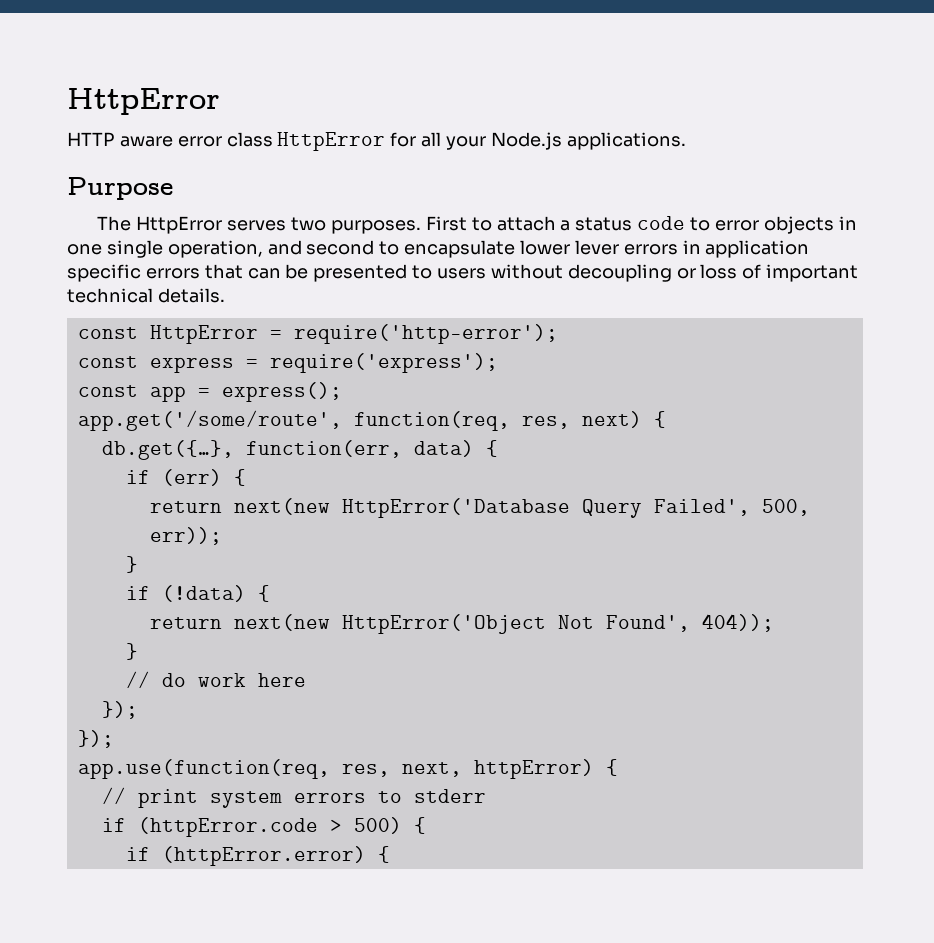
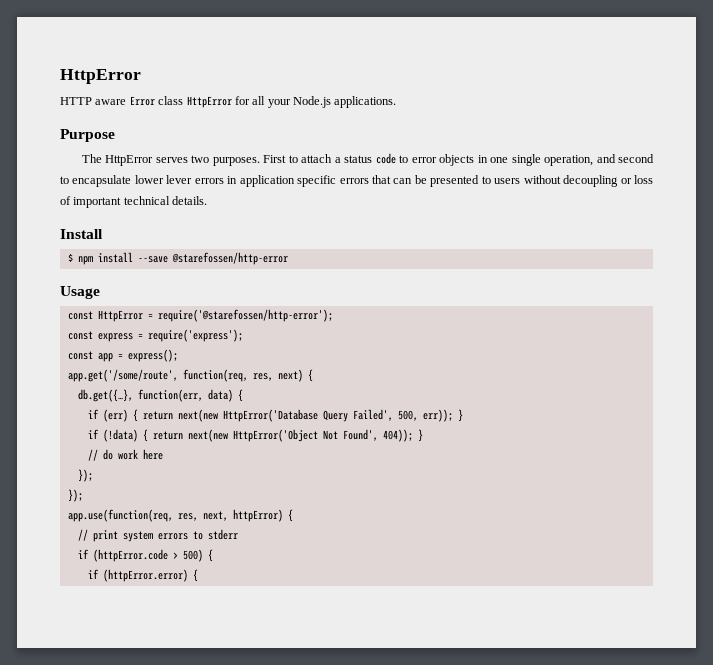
- HTTP aware error class HttpError for all your Node.js applications.
+ HTTP aware Error class HttpError for all your Node.js applications.
+ Install
+ $ npm install --save @starefossen/http-error
+ Usage
- const HttpError = require('http-error');
+ const HttpError = require('@starefossen/http-error');
- if (err) {
- return next(new HttpError('Database Query Failed', 500, err));
- }
+ if (err) { return next(new HttpError('Database Query Failed', 500, err)); }
- if (!data) {
- return next(new HttpError('Object Not Found', 404));
- }
+ if (!data) { return next(new HttpError('Object Not Found', 404)); }

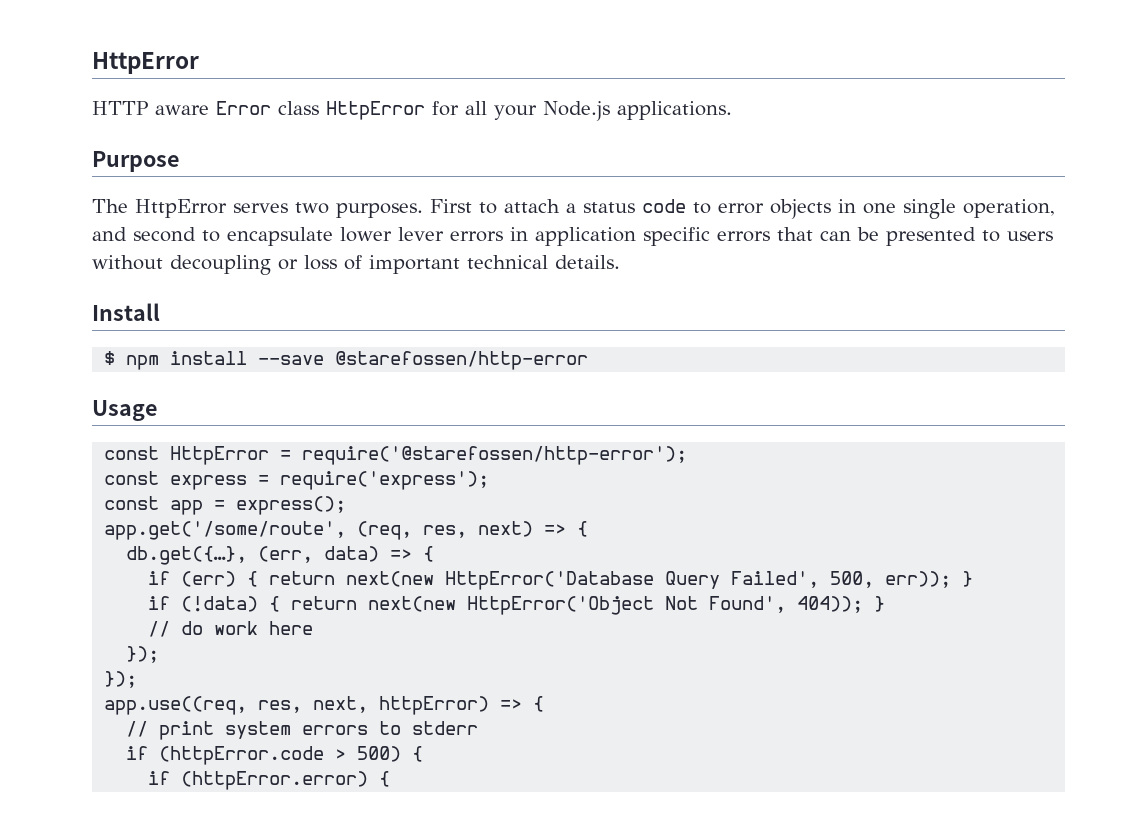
- app.get('/some/route', function(req, res, next) {
+ app.get('/some/route', (req, res, next) => {
- db.get({…}, function(err, data) {
+ db.get({…}, (err, data) => {
- app.use(function(req, res, next, httpError) {
+ app.use((req, res, next, httpError) => {

